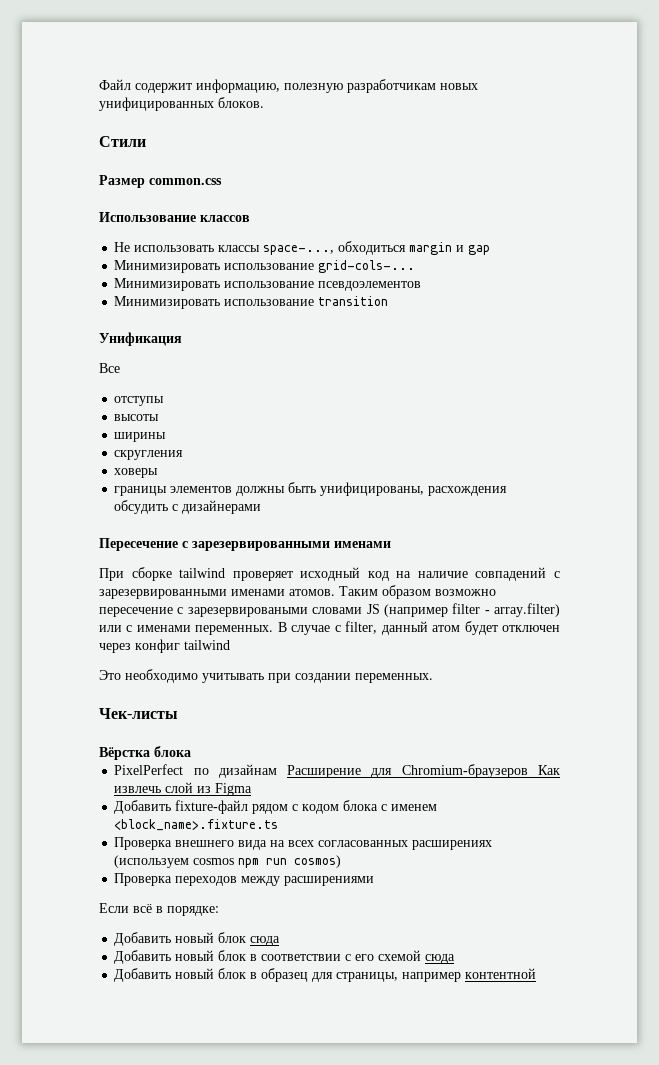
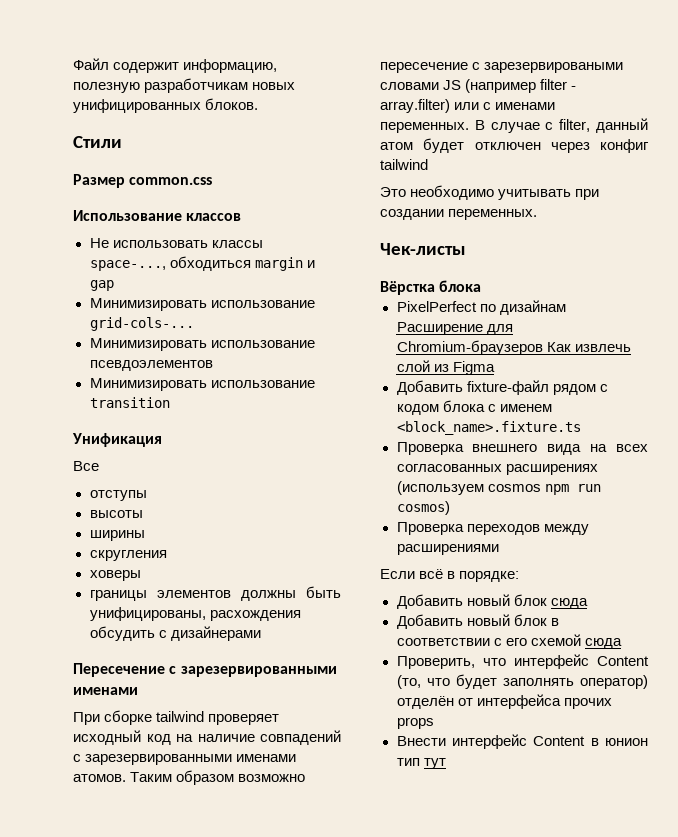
- Добавить новый блок в образец для страницы, например контентной
+ Проверить, что интерфейс Content (то, что будет заполнять оператор) отделён от интерфейса прочих props
+ Внести интерфейс Сontent в юнион тип тут

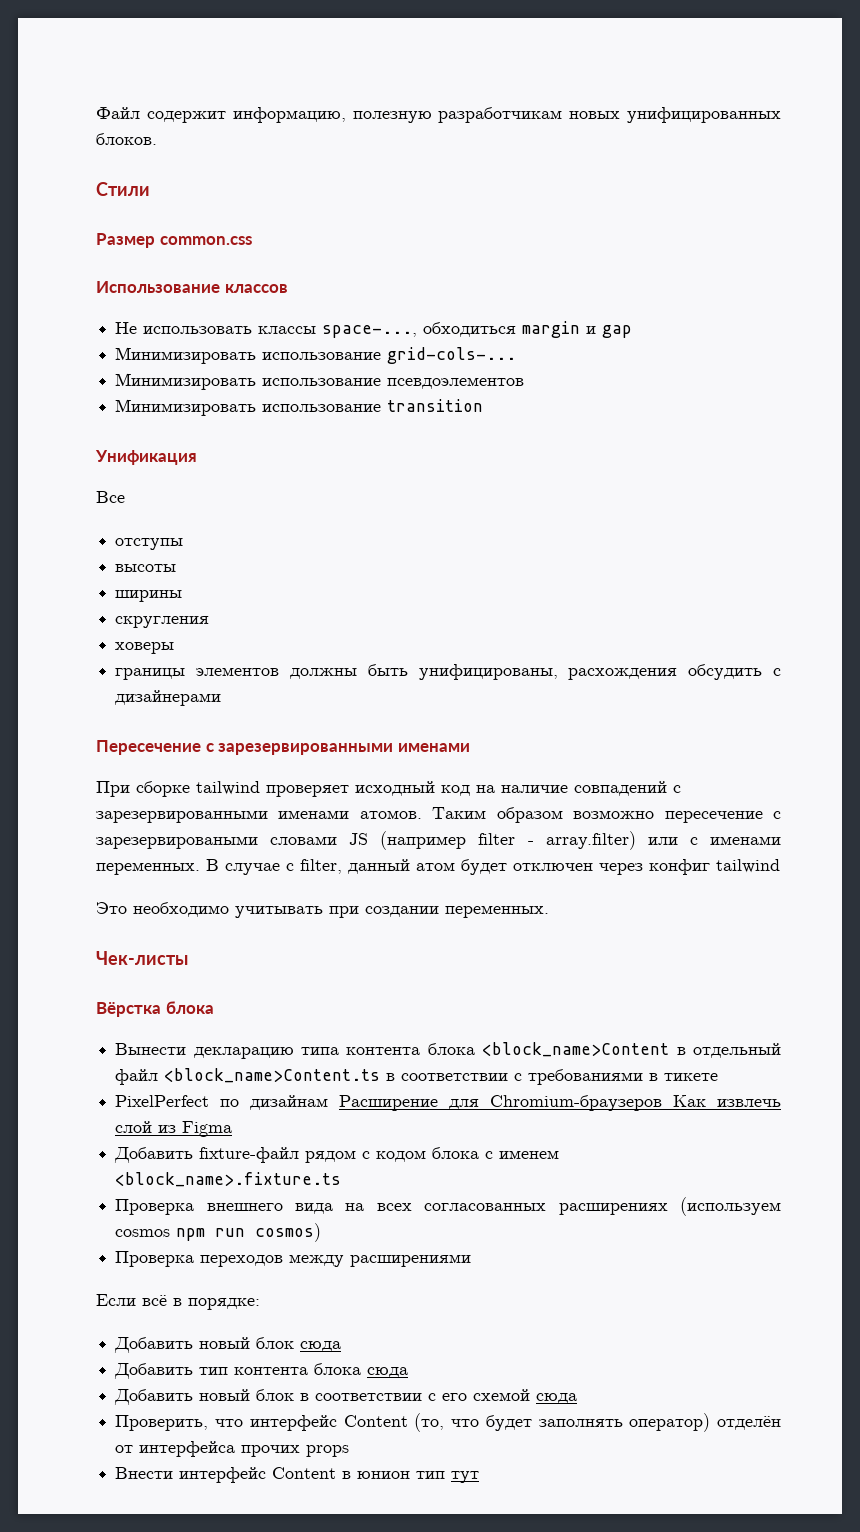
+ Вынести декларацию типа контента блока <block_name>Content в отдельный файл <block_name>Content.ts в соответствии с требованиями в тикете
+ Добавить тип контента блока сюда

